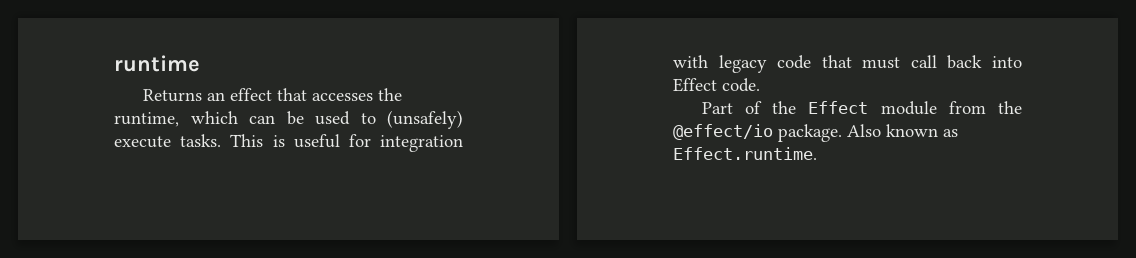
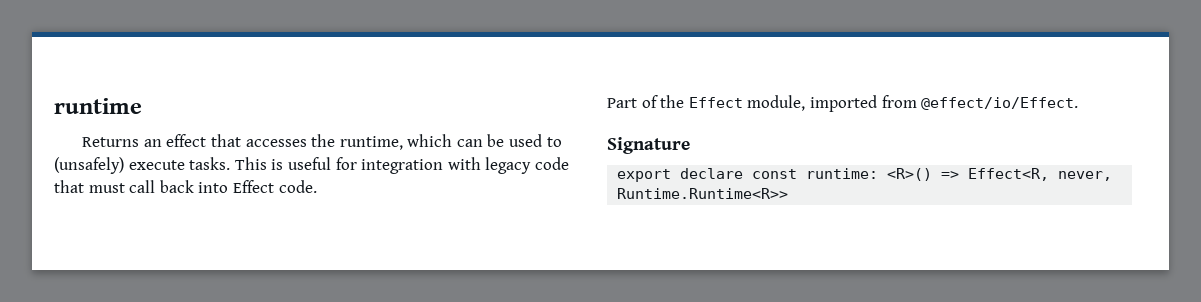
- Part of the Effect module from the @effect/io package. Also known as Effect.runtime.
+ Part of the Effect module, imported from @effect/io/Effect.
+ Signature
+ export declare const runtime: <R>() => Effect<R, never, Runtime.Runtime<R>>

